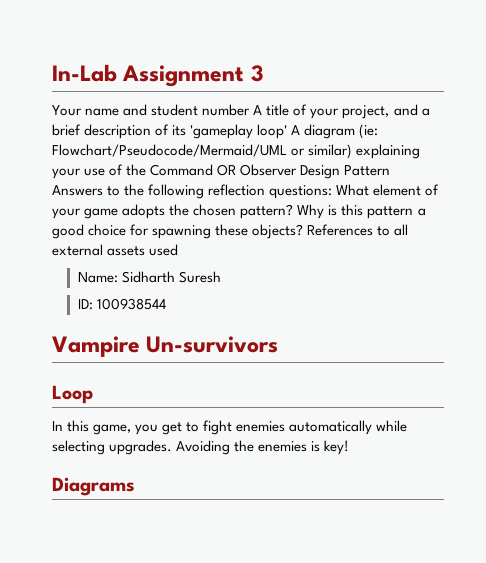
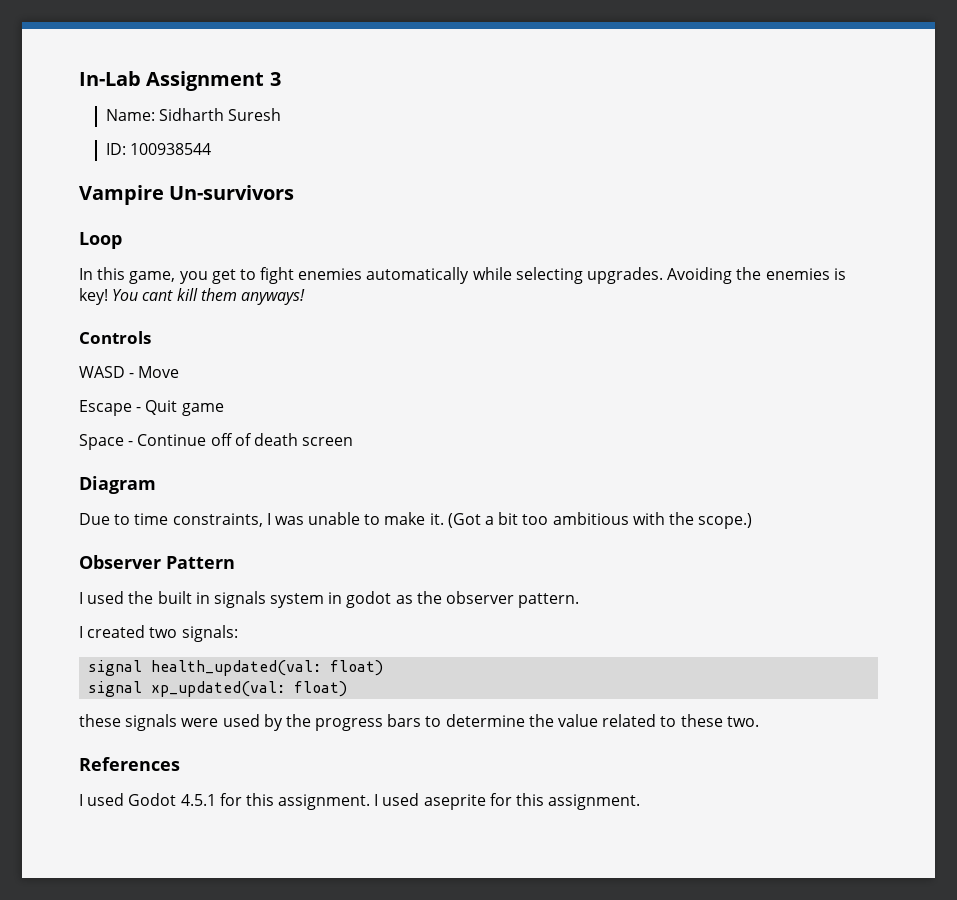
- Your name and student number A title of your project, and a brief description of its 'gameplay loop' A diagram (ie: Flowchart/Pseudocode/Mermaid/UML or similar) explaining your use of the Command OR Observer Design Pattern Answers to the following reflection questions: What element of your game adopts the chosen pattern? Why is this pattern a good choice for spawning these objects? References to all external assets used
- Avoiding the enemies is key!
- Diagrams
+ Avoiding the enemies is key! You cant kill them anyways!
+ Controls
+ WASD - Move
+ Escape - Quit game
+ Space - Continue off of death screen
+ Diagram
+ Due to time constraints, I was unable to make it. (Got a bit too ambitious with the scope.)
+ Observer Pattern
+ I used the built in signals system in godot as the observer pattern.
+ I created two signals:
+ signal health_updated(val: float)
+ signal xp_updated(val: float)
+ these signals were used by the progress bars to determine the value related to these two.
+ References
+ I used Godot 4.5.1 for this assignment. I used aseprite for this assignment.

